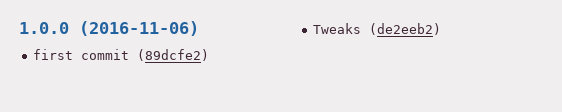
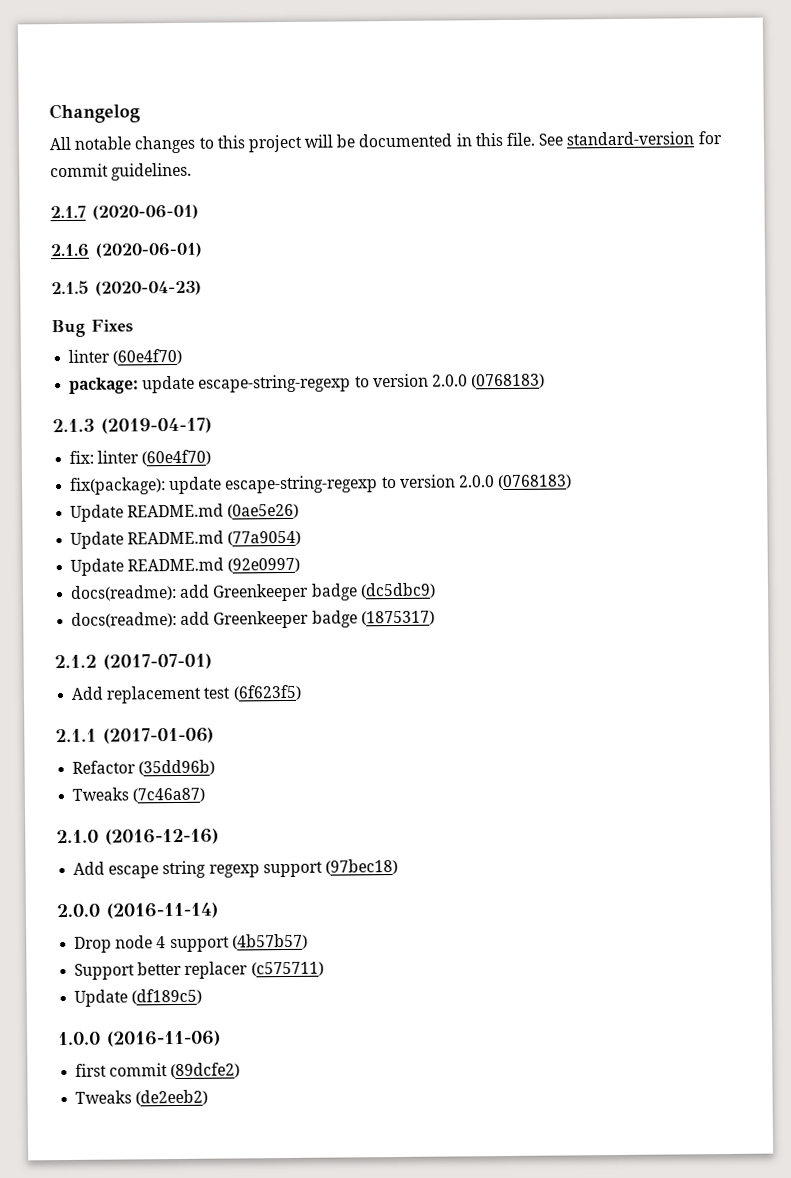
+ Changelog
+ All notable changes to this project will be documented in this file. See standard-version for commit guidelines.
+ 2.1.7 (2020-06-01)
+ 2.1.6 (2020-06-01)
+ 2.1.5 (2020-04-23)
+ Bug Fixes
+ linter (60e4f70)
+ package: update escape-string-regexp to version 2.0.0 (0768183)
+ 2.1.3 (2019-04-17)
+ fix: linter (60e4f70)
+ fix(package): update escape-string-regexp to version 2.0.0 (0768183)
+ Update README.md (0ae5e26)
+ Update README.md (77a9054)
+ Update README.md (92e0997)
+ docs(readme): add Greenkeeper badge (dc5dbc9)
+ docs(readme): add Greenkeeper badge (1875317)
+ 2.1.2 (2017-07-01)
+ Add replacement test (6f623f5)
+ 2.1.1 (2017-01-06)
+ Refactor (35dd96b)
+ Tweaks (7c46a87)
+ 2.1.0 (2016-12-16)
+ Add escape string regexp support (97bec18)
+ 2.0.0 (2016-11-14)
+ Drop node 4 support (4b57b57)
+ Support better replacer (c575711)
+ Update (df189c5)

